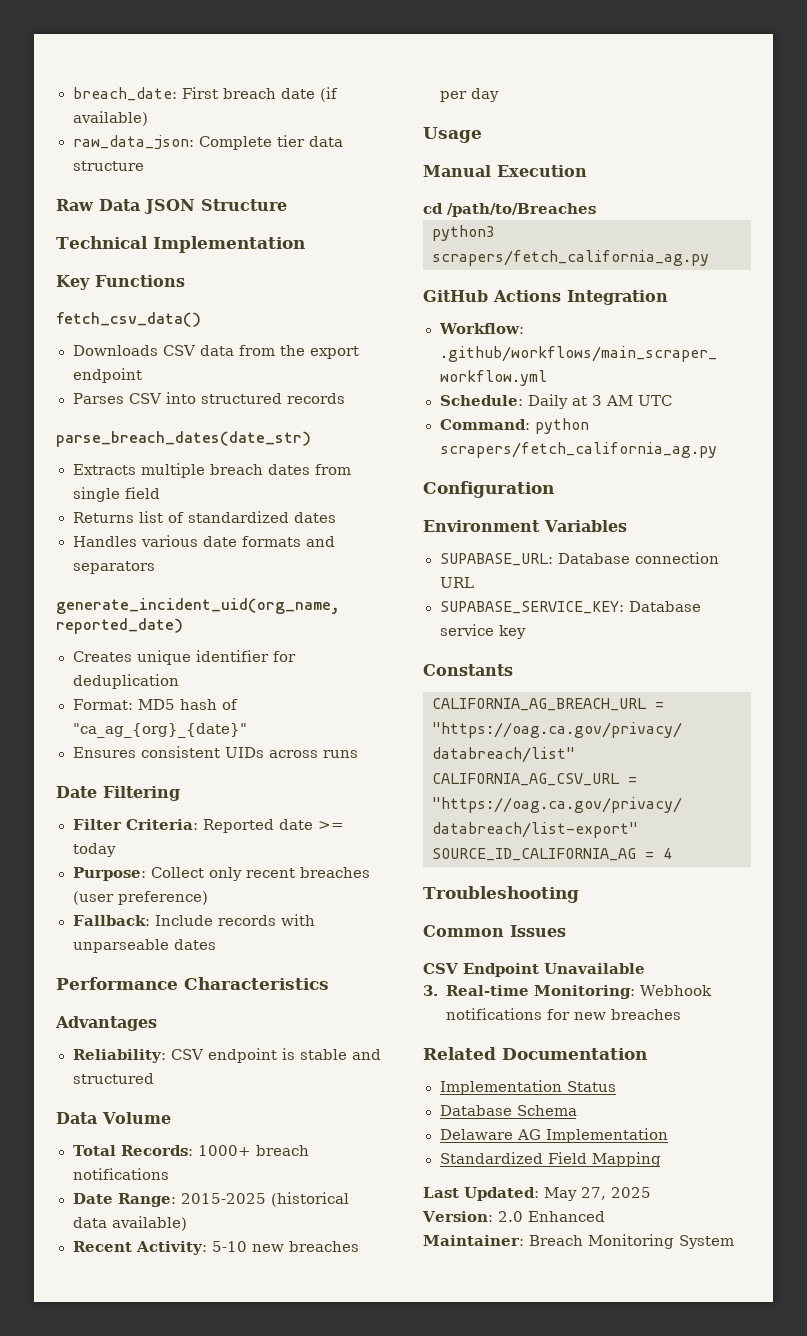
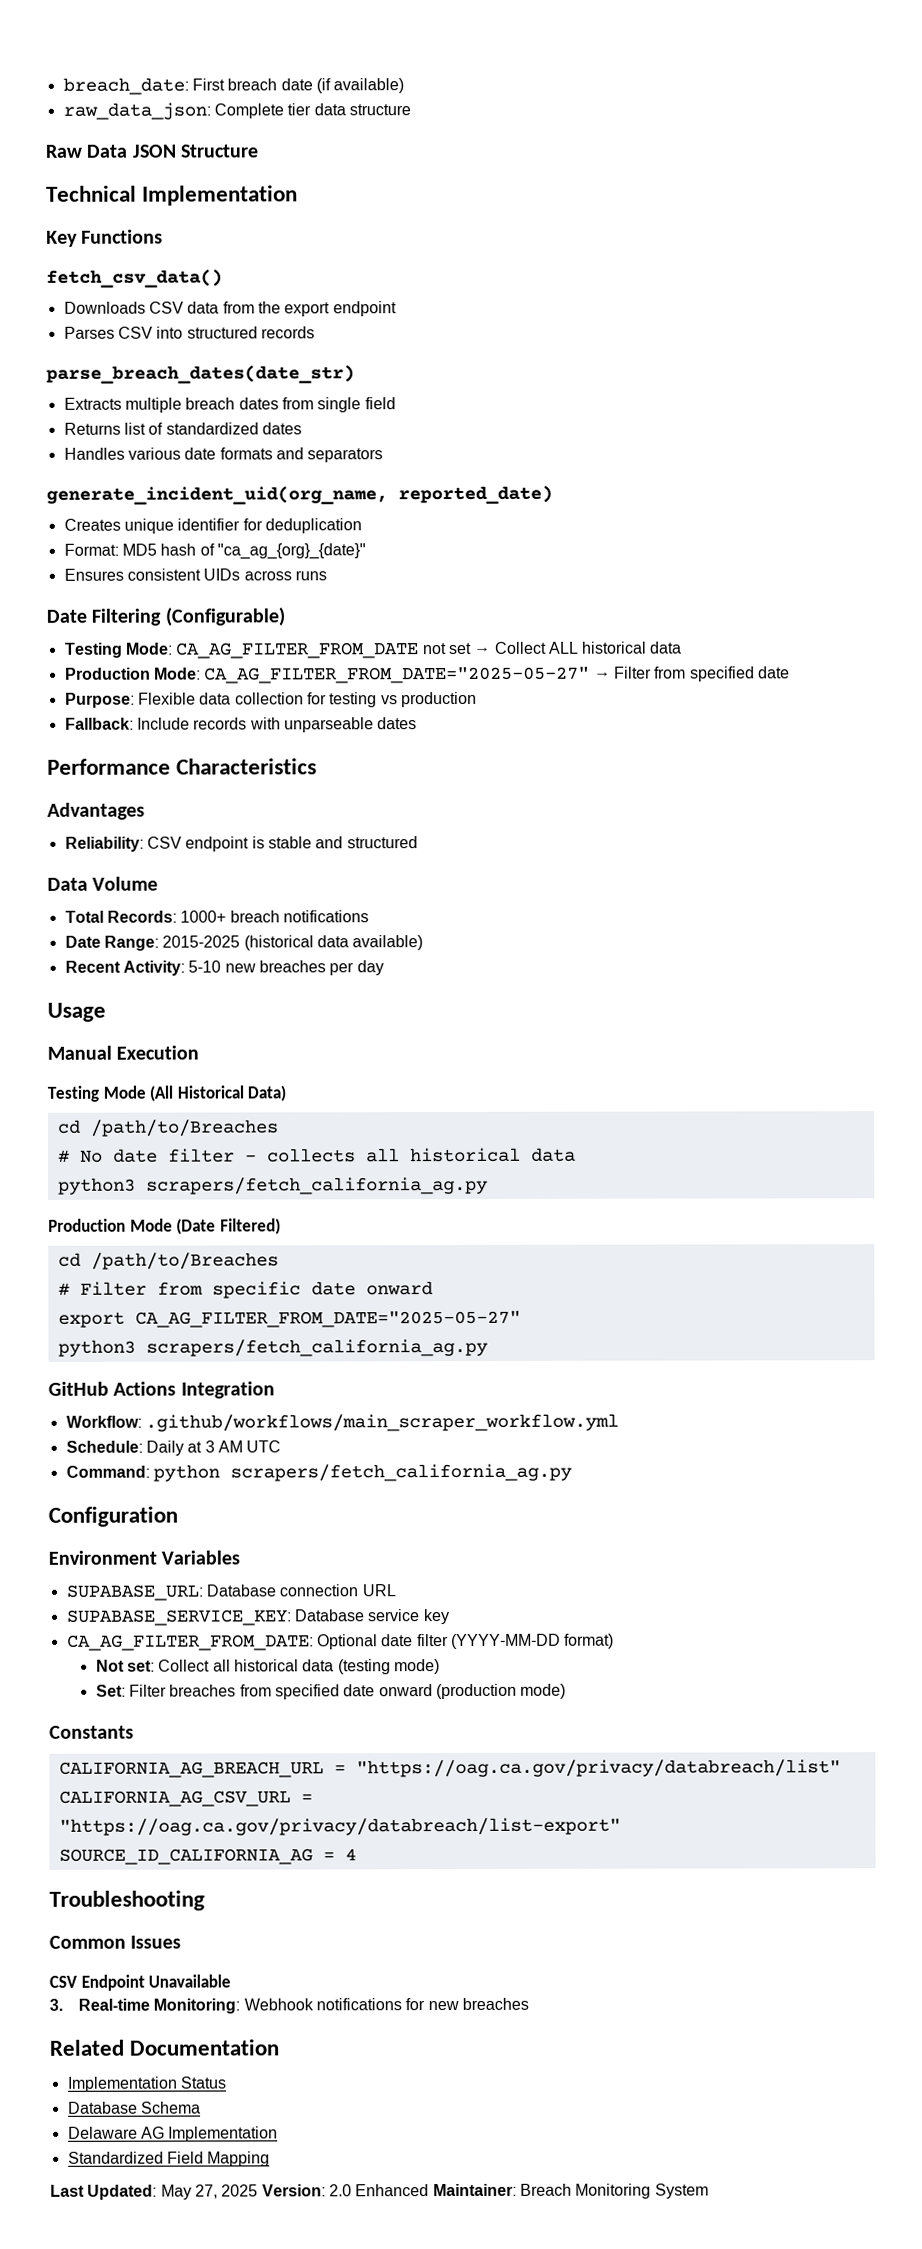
- Date Filtering
- Filter Criteria: Reported date >= today
+ Date Filtering (Configurable)
+ Testing Mode: CA_AG_FILTER_FROM_DATE not set → Collect ALL historical data
+ Production Mode: CA_AG_FILTER_FROM_DATE="2025-05-27" → Filter from specified date
- Purpose: Collect only recent breaches (user preference)
+ Purpose: Flexible data collection for testing vs production
+ Testing Mode (All Historical Data)
  cd /path/to/Breaches
+ # No date filter - collects all historical data
+ python3 scrapers/fetch_california_ag.py
+ Production Mode (Date Filtered)
+ cd /path/to/Breaches
+ # Filter from specific date onward
+ export CA_AG_FILTER_FROM_DATE="2025-05-27"
+ CA_AG_FILTER_FROM_DATE: Optional date filter (YYYY-MM-DD format)
+ Not set: Collect all historical data (testing mode)
+ Set: Filter breaches from specified date onward (production mode)
- Last Updated: May 27, 2025
- Version: 2.0 Enhanced
- Maintainer: Breach Monitoring System
+ Last Updated: May 27, 2025 Version: 2.0 Enhanced Maintainer: Breach Monitoring System

